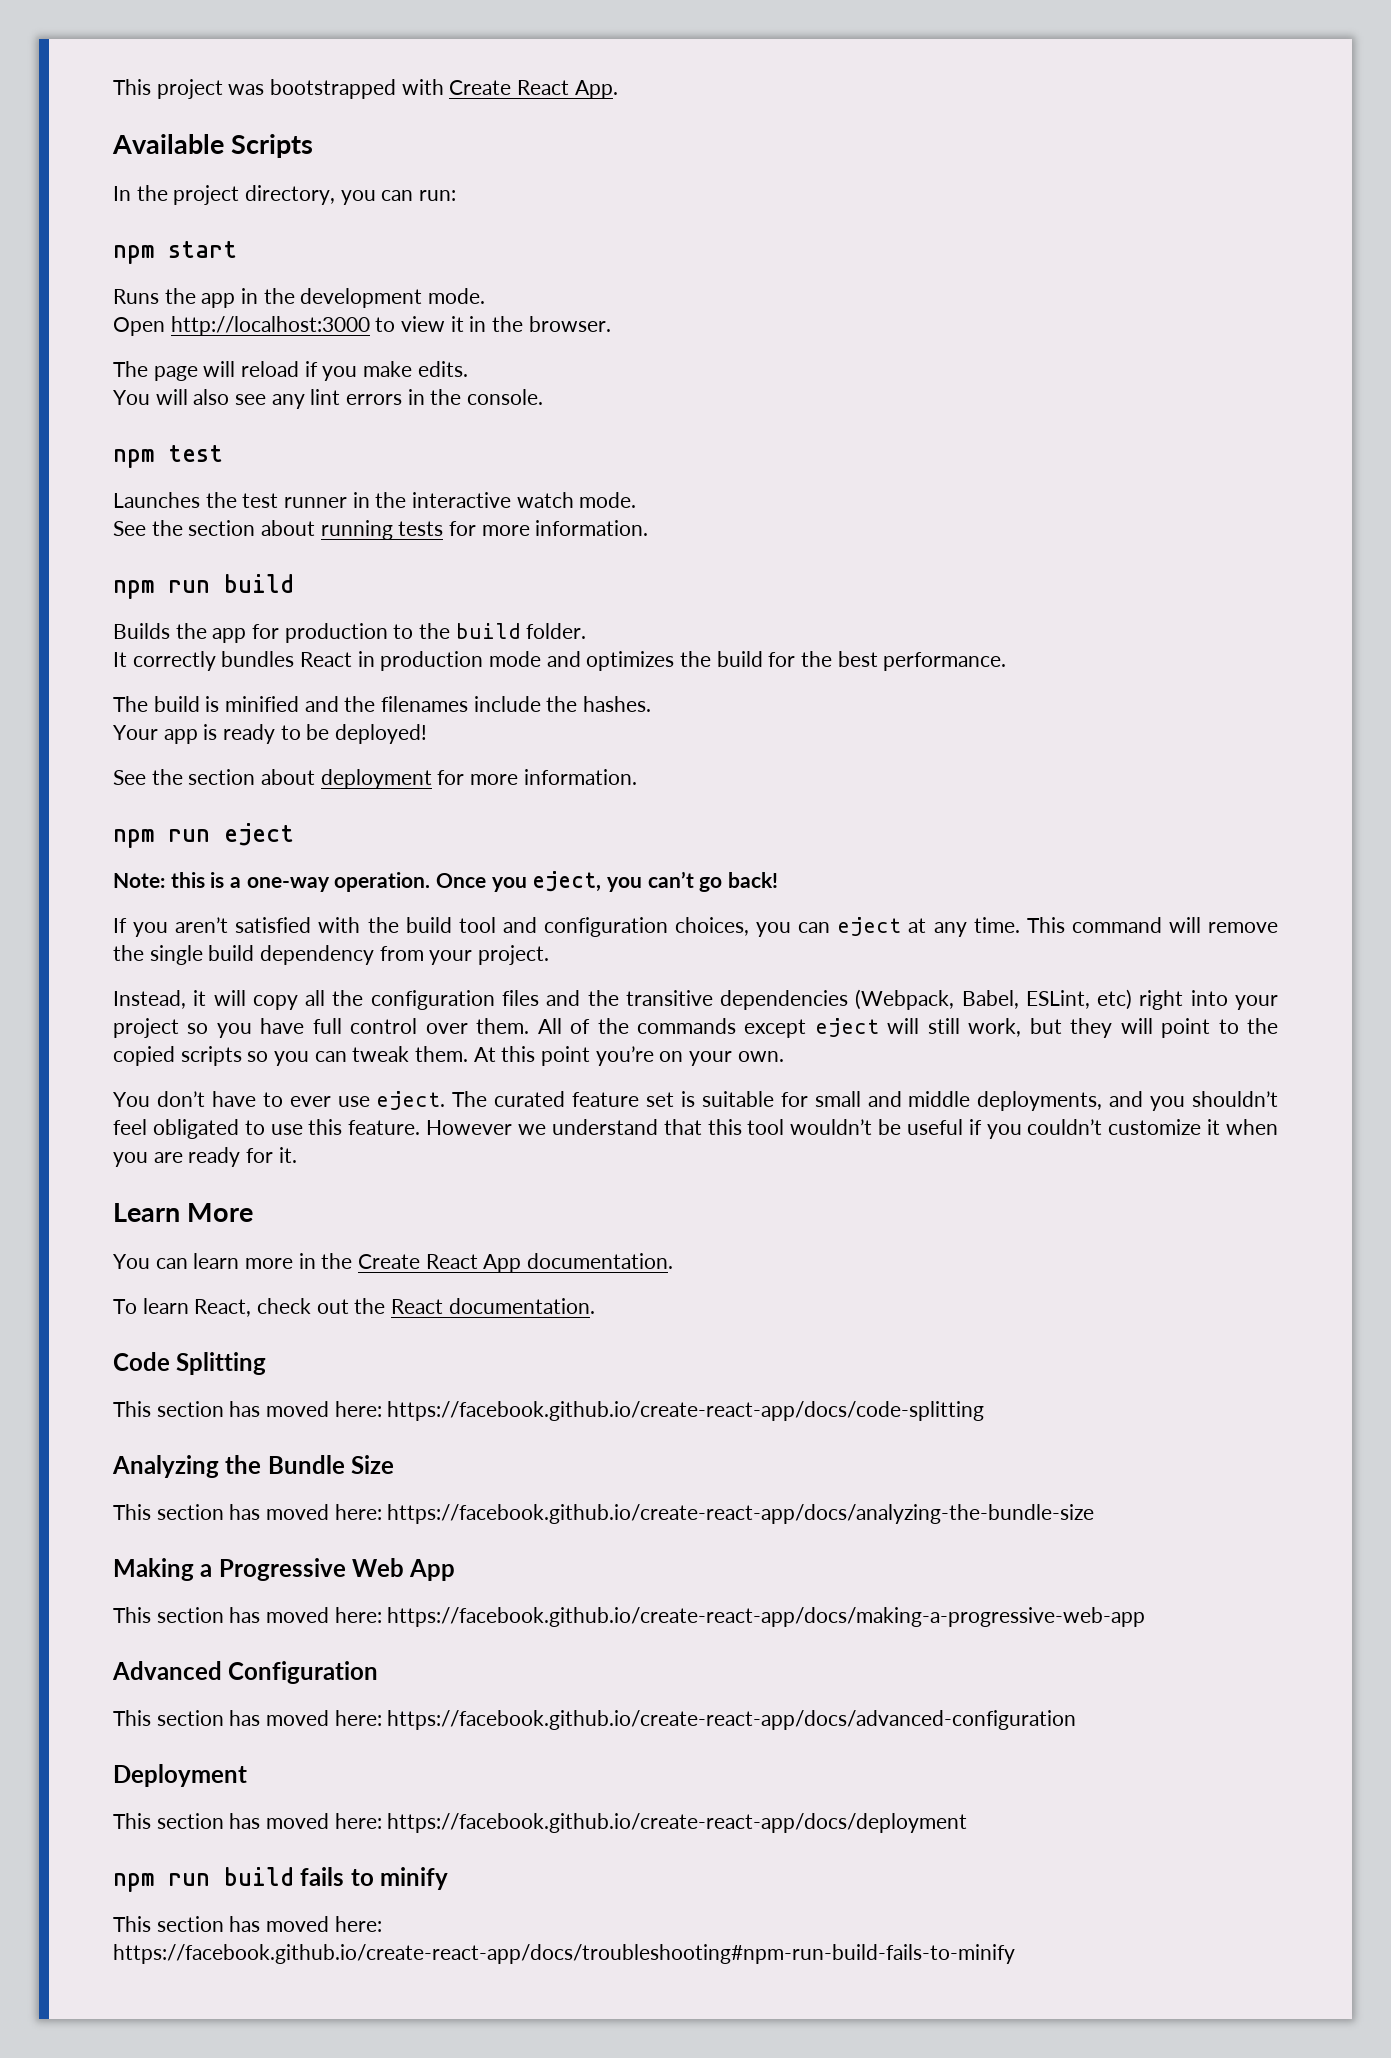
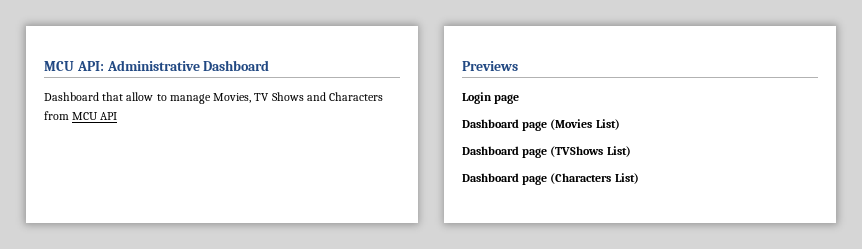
- This project was bootstrapped with Create React App.
- Available Scripts
- In the project directory, you can run:
- npm start
- Runs the app in the development mode.
- Open http://localhost:3000 to view it in the browser.
- The page will reload if you make edits.
- You will also see any lint errors in the console.
- npm test
- Launches the test runner in the interactive watch mode.
- See the section about running tests for more information.
- npm run build
- Builds the app for production to the build folder.
- It correctly bundles React in production mode and optimizes the build for the best performance.
- The build is minified and the filenames include the hashes.
- Your app is ready to be deployed!
- See the section about deployment for more information.
- npm run eject
- Note: this is a one-way operation. Once you eject, you can’t go back!
- If you aren’t satisfied with the build tool and configuration choices, you can eject at any time. This command will remove the single build dependency from your project.
- Instead, it will copy all the configuration files and the transitive dependencies (Webpack, Babel, ESLint, etc) right into your project so you have full control over them. All of the commands except eject will still work, but they will point to the copied scripts so you can tweak them. At this point you’re on your own.
- You don’t have to ever use eject. The curated feature set is suitable for small and middle deployments, and you shouldn’t feel obligated to use this feature. However we understand that this tool wouldn’t be useful if you couldn’t customize it when you are ready for it.
- Learn More
- You can learn more in the Create React App documentation.
- To learn React, check out the React documentation.
- Code Splitting
- This section has moved here: https://facebook.github.io/create-react-app/docs/code-splitting
- Analyzing the Bundle Size
- This section has moved here: https://facebook.github.io/create-react-app/docs/analyzing-the-bundle-size
- Making a Progressive Web App
- This section has moved here: https://facebook.github.io/create-react-app/docs/making-a-progressive-web-app
- Advanced Configuration
- This section has moved here: https://facebook.github.io/create-react-app/docs/advanced-configuration
- Deployment
- This section has moved here: https://facebook.github.io/create-react-app/docs/deployment
- npm run build fails to minify
- This section has moved here: https://facebook.github.io/create-react-app/docs/troubleshooting#npm-run-build-fails-to-minify
+ MCU API: Administrative Dashboard
+ Dashboard that allow to manage Movies, TV Shows and Characters from MCU API
+ Previews
+ Login page
+ Dashboard page (Movies List)
+ Dashboard page (TVShows List)
+ Dashboard page (Characters List)

